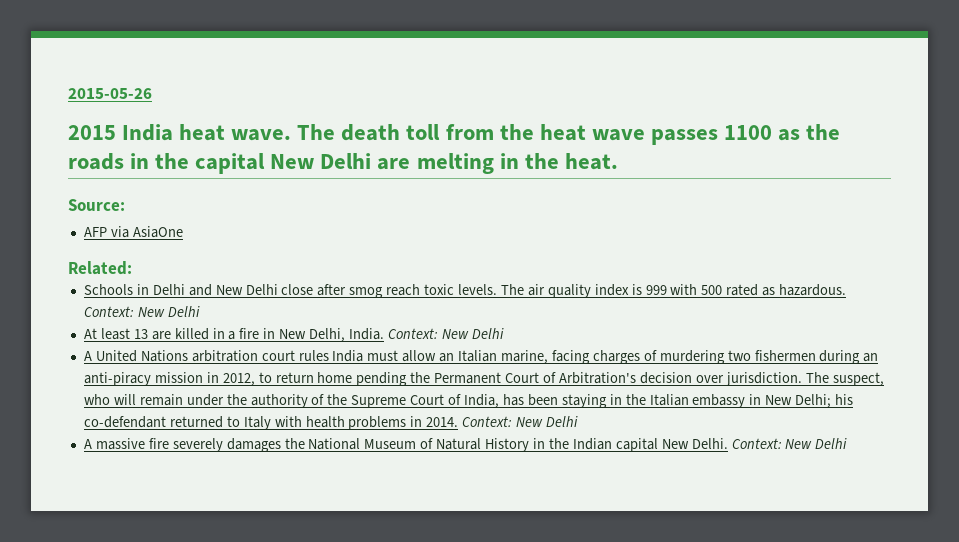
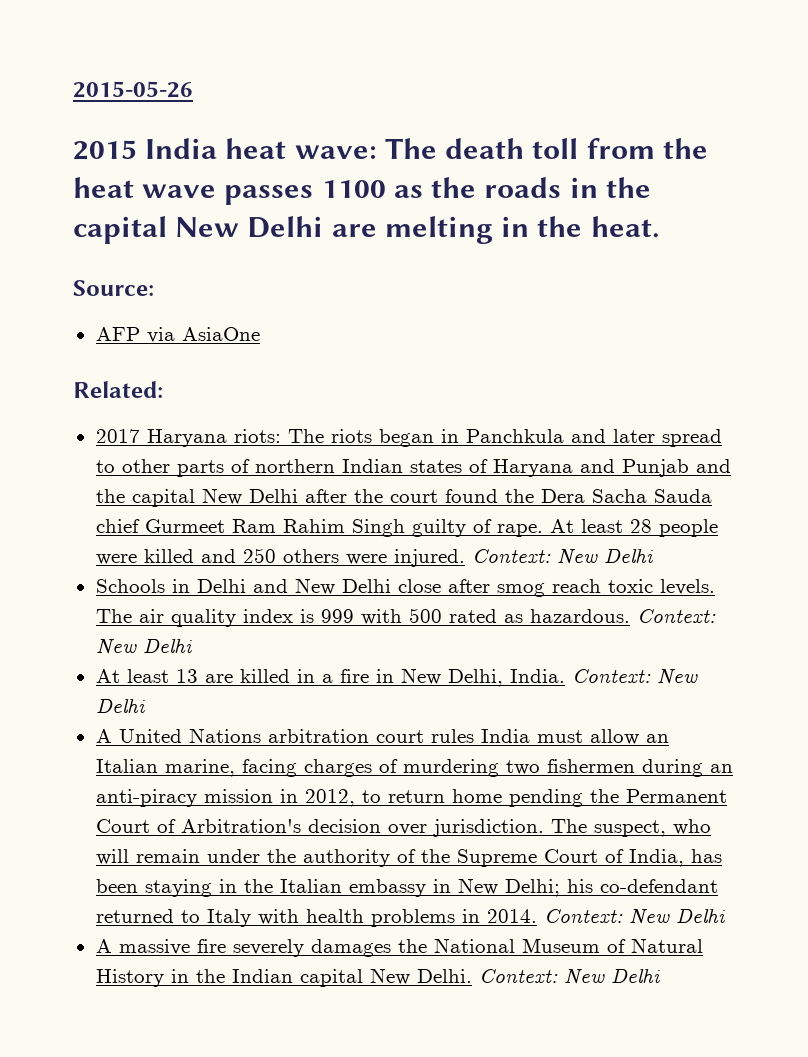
- 2015 India heat wave. The death toll from the heat wave passes 1100 as the roads in the capital New Delhi are melting in the heat.
+ 2015 India heat wave: The death toll from the heat wave passes 1100 as the roads in the capital New Delhi are melting in the heat.
+ 2017 Haryana riots: The riots began in Panchkula and later spread to other parts of northern Indian states of Haryana and Punjab and the capital New Delhi after the court found the Dera Sacha Sauda chief Gurmeet Ram Rahim Singh guilty of rape. At least 28 people were killed and 250 others were injured. Context: New Delhi

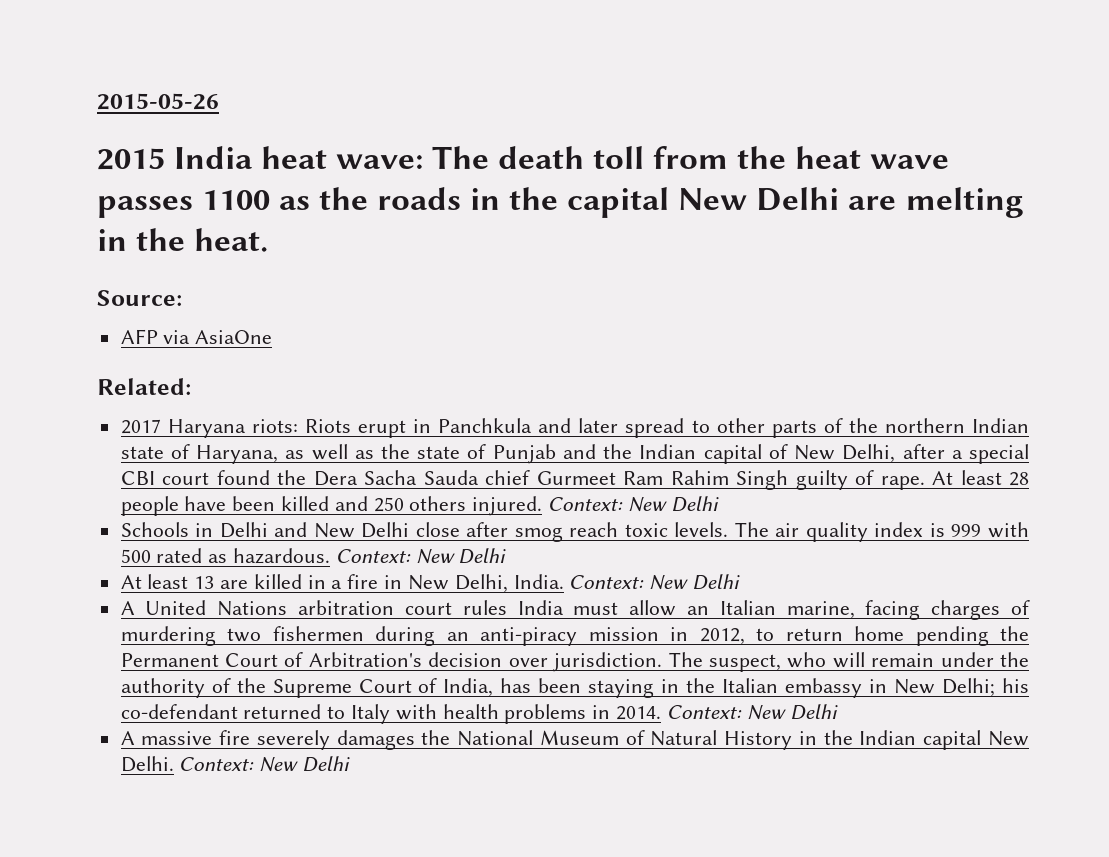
- 2017 Haryana riots: The riots began in Panchkula and later spread to other parts of northern Indian states of Haryana and Punjab and the capital New Delhi after the court found the Dera Sacha Sauda chief Gurmeet Ram Rahim Singh guilty of rape.
+ 2017 Haryana riots: Riots erupt in Panchkula and later spread to other parts of the northern Indian state of Haryana, as well as the state of Punjab and the Indian capital of New Delhi, after a special CBI court found the Dera Sacha Sauda chief Gurmeet Ram Rahim Singh guilty of rape.
- At least 28 people were killed and 250 others were injured.
+ At least 28 people have been killed and 250 others injured.

